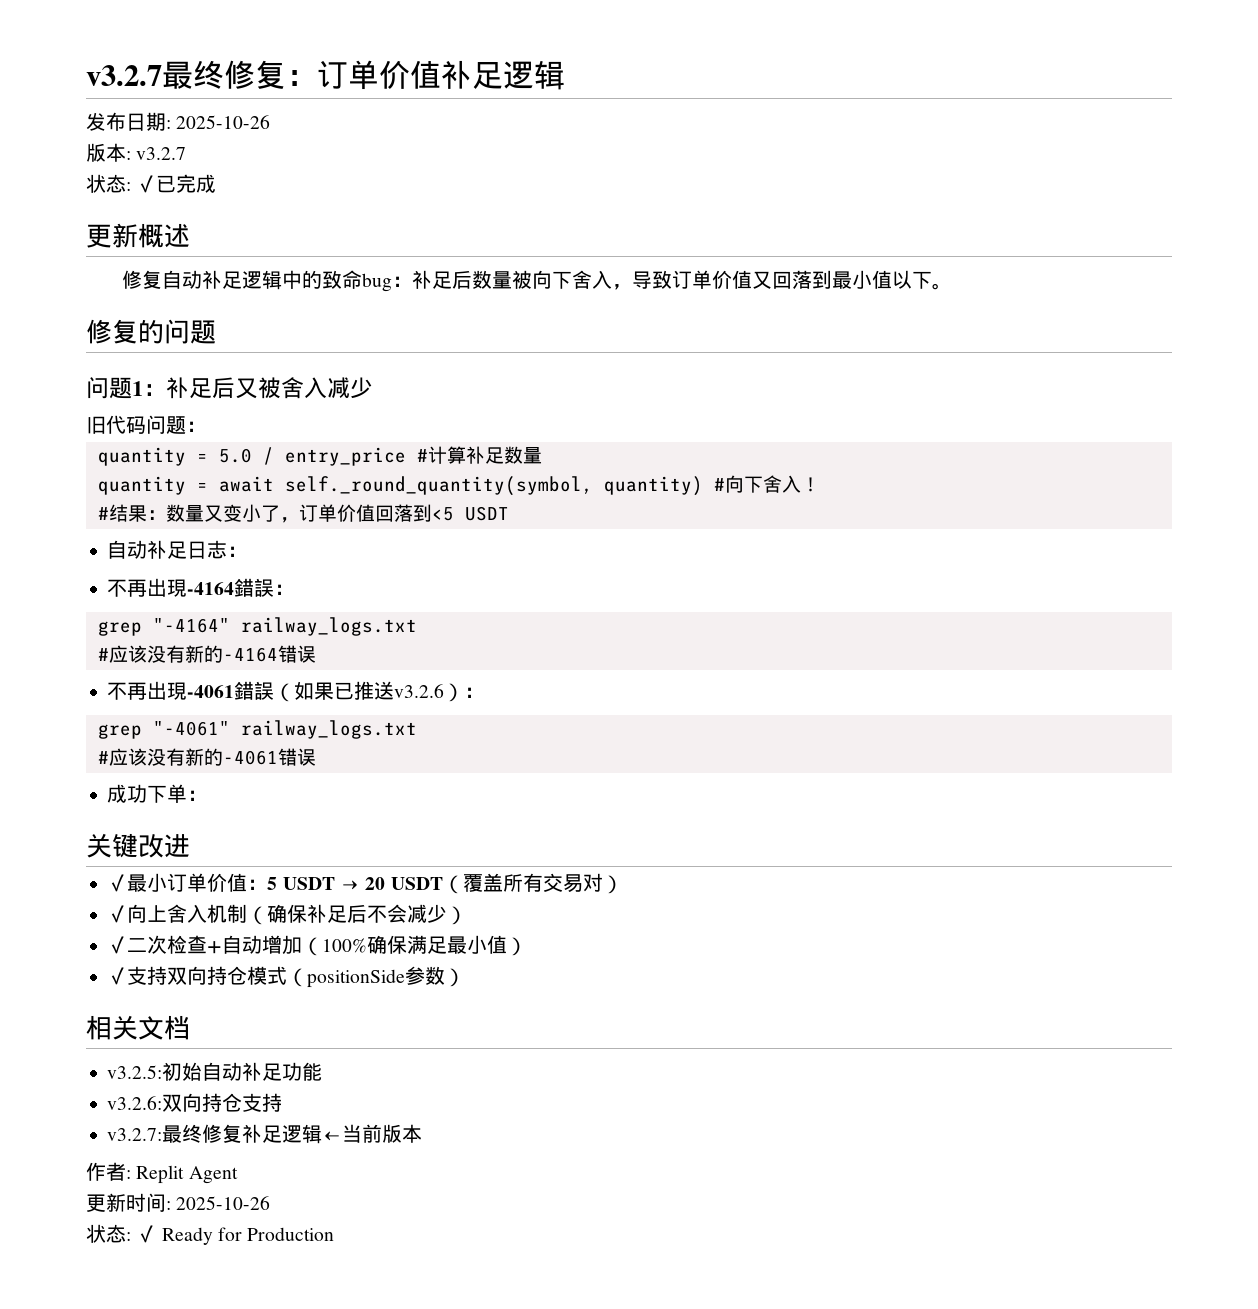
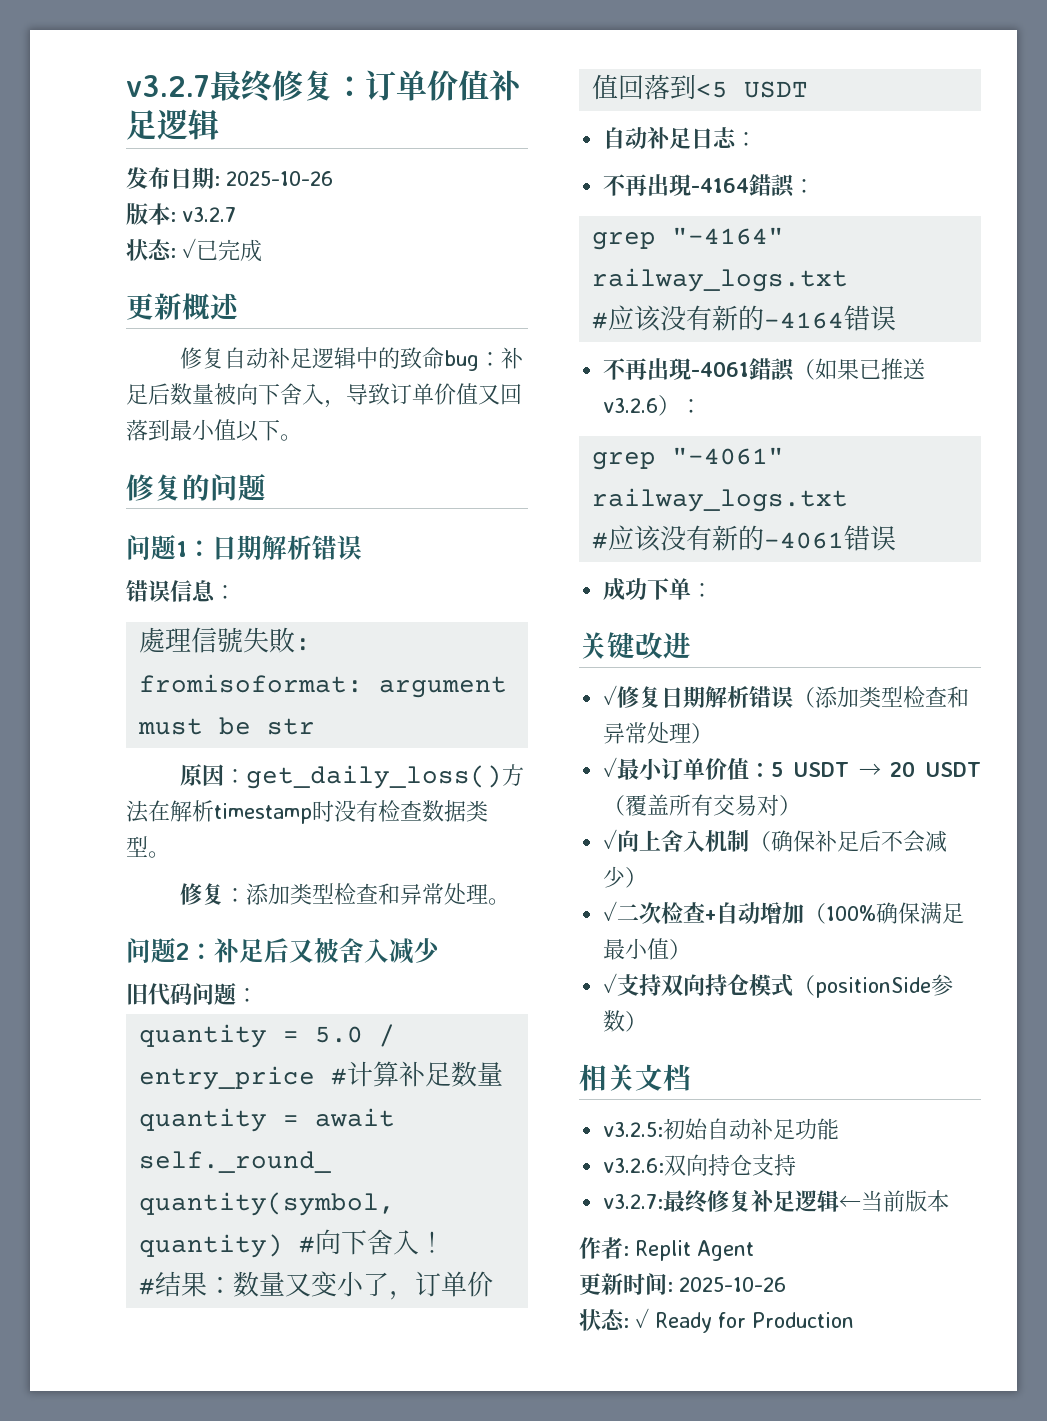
- 问题1：补足后又被舍入减少
+ 问题1：日期解析错误
+ 错误信息：
+ 處理信號失敗: fromisoformat: argument must be str
+ 原因：get_daily_loss()方法在解析timestamp时没有检查数据类型。
+ 修复：添加类型检查和异常处理。
+ 问题2：补足后又被舍入减少
+ ✓修复日期解析错误（添加类型检查和异常处理）

